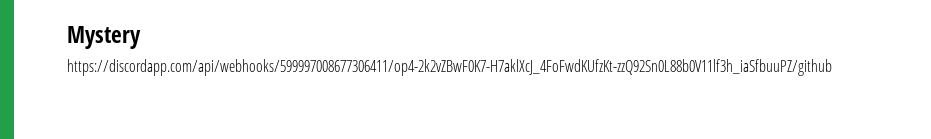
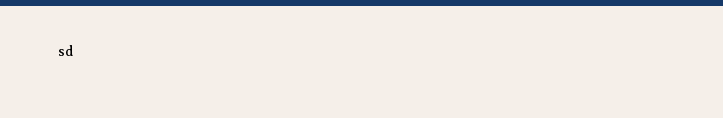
- Mystery
- https://discordapp.com/api/webhooks/599997008677306411/op4-2k2vZBwF0K7-H7aklXcJ_4FoFwdKUfzKt-zzQ92Sn0L88b0V11lf3h_iaSfbuuPZ/github
+ sd

